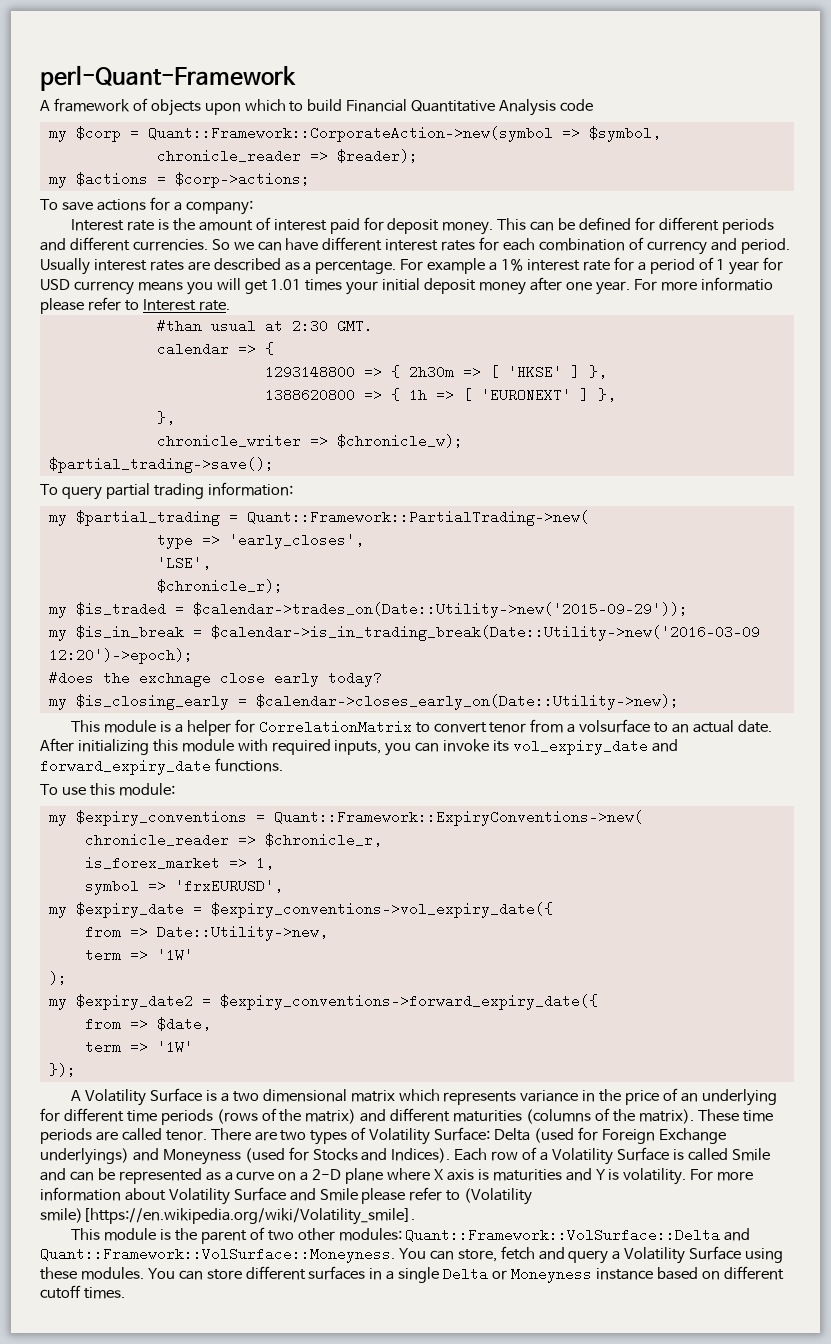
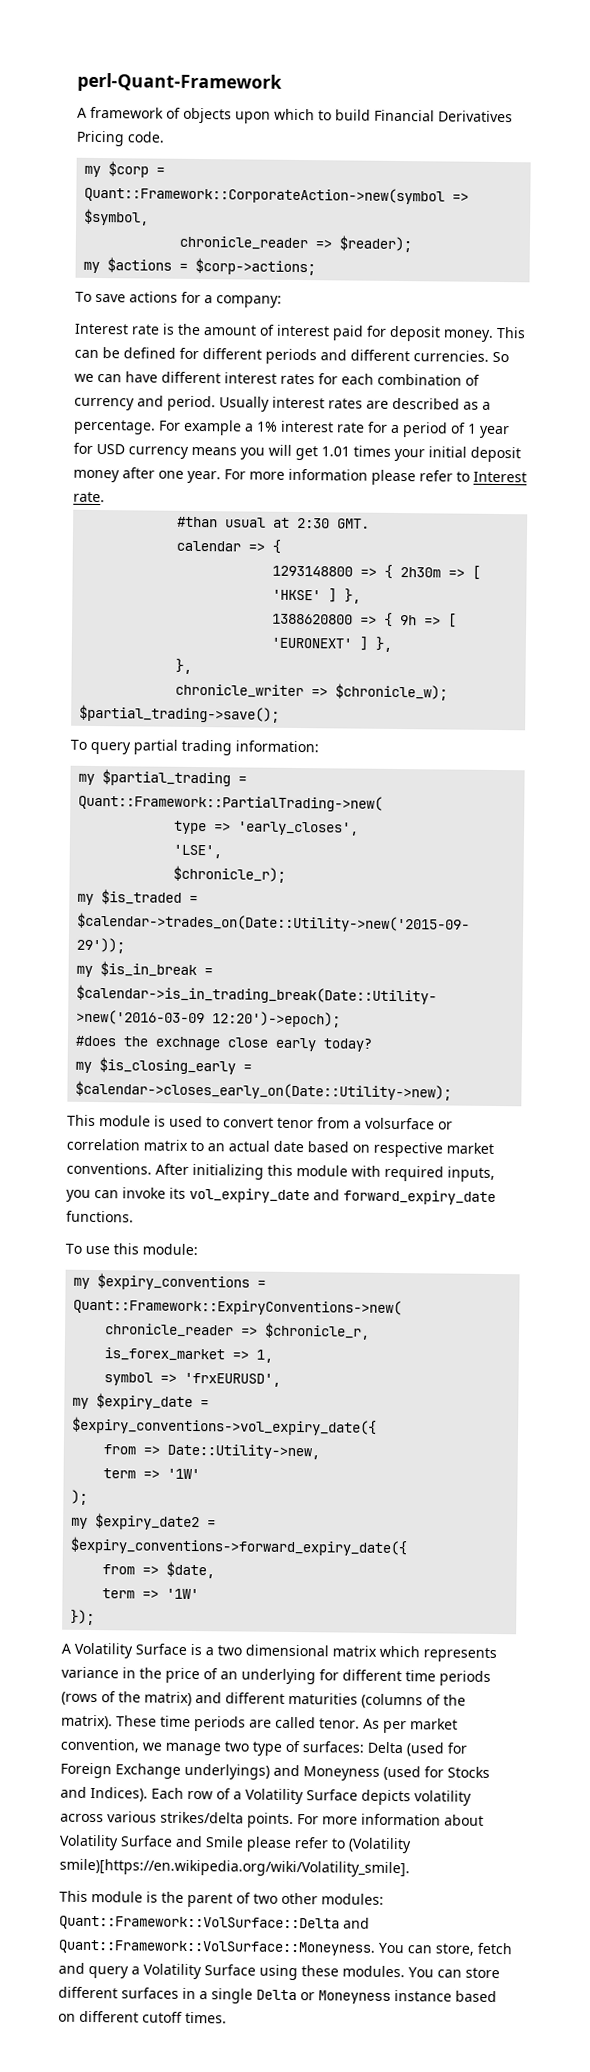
- A framework of objects upon which to build Financial Quantitative Analysis code
+ A framework of objects upon which to build Financial Derivatives Pricing code.
- For more informatio please refer to Interest rate.
+ For more information please refer to Interest rate.
- 1388620800 => { 1h => [ 'EURONEXT' ] },
+ 1388620800 => { 9h => [ 'EURONEXT' ] },
- This module is a helper for CorrelationMatrix to convert tenor from a volsurface to an actual date.
+ This module is used to convert tenor from a volsurface or correlation matrix to an actual date based on respective market conventions.
- There are two types of Volatility Surface: Delta (used for Foreign Exchange underlyings) and Moneyness (used for Stocks and Indices).
+ As per market convention, we manage two type of surfaces: Delta (used for Foreign Exchange underlyings) and Moneyness (used for Stocks and Indices).
- Each row of a Volatility Surface is called Smile and can be represented as a curve on a 2-D plane where X axis is maturities and Y is volatility.
+ Each row of a Volatility Surface depicts volatility across various strikes/delta points.

